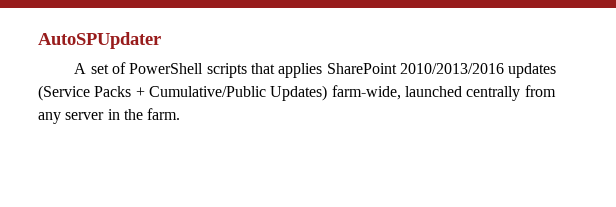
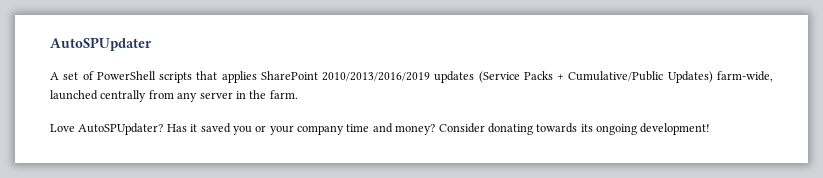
- A set of PowerShell scripts that applies SharePoint 2010/2013/2016 updates (Service Packs + Cumulative/Public Updates) farm-wide, launched centrally from any server in the farm.
+ A set of PowerShell scripts that applies SharePoint 2010/2013/2016/2019 updates (Service Packs + Cumulative/Public Updates) farm-wide, launched centrally from any server in the farm.
+ Love AutoSPUpdater? Has it saved you or your company time and money? Consider donating towards its ongoing development!

